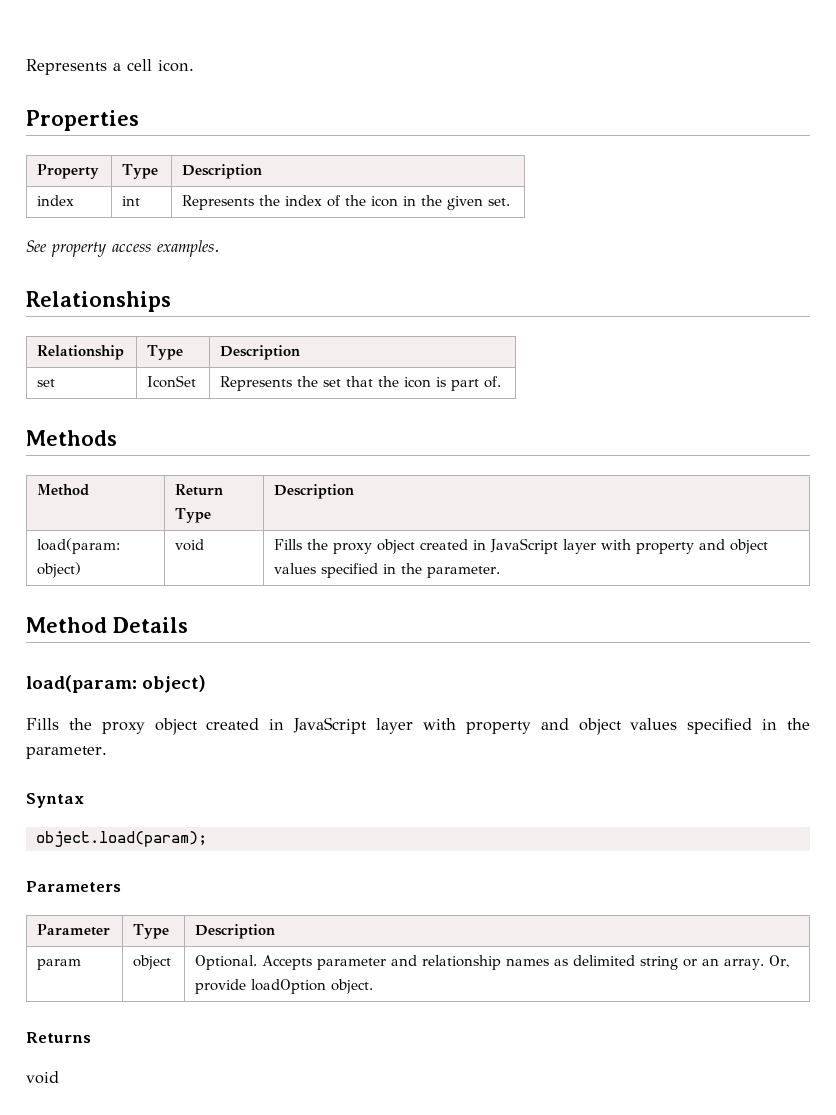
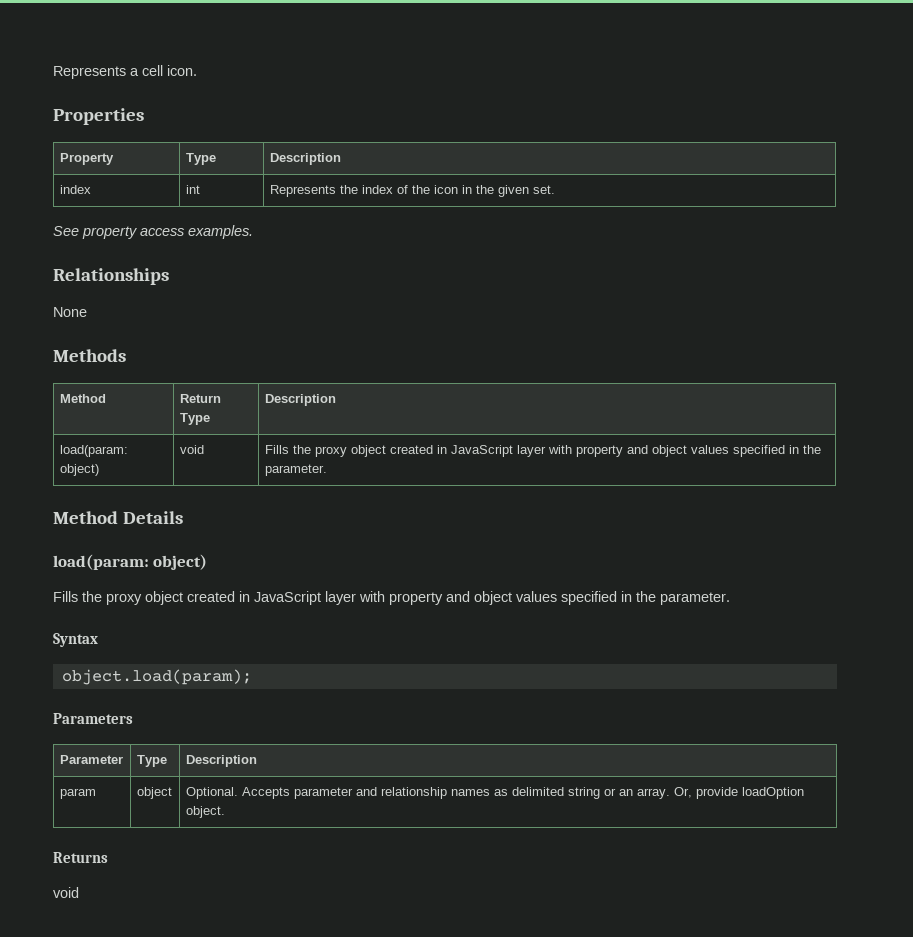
- Relationship | Type | Description
- set | IconSet | Represents the set that the icon is part of.
+ None

